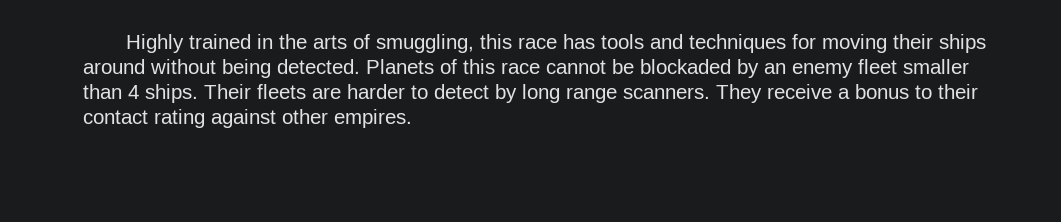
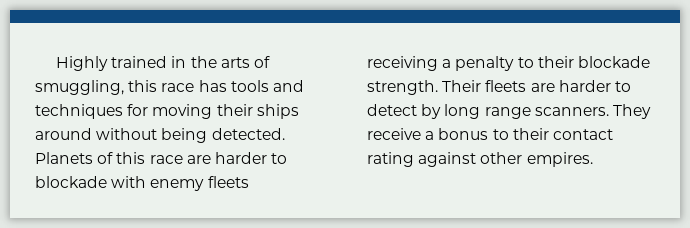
- Planets of this race cannot be blockaded by an enemy fleet smaller than 4 ships.
+ Planets of this race are harder to blockade with enemy fleets receiving a penalty to their blockade strength.

